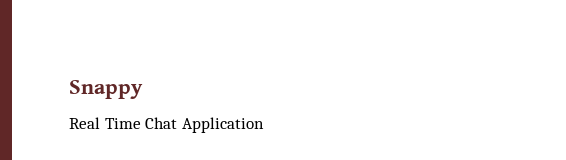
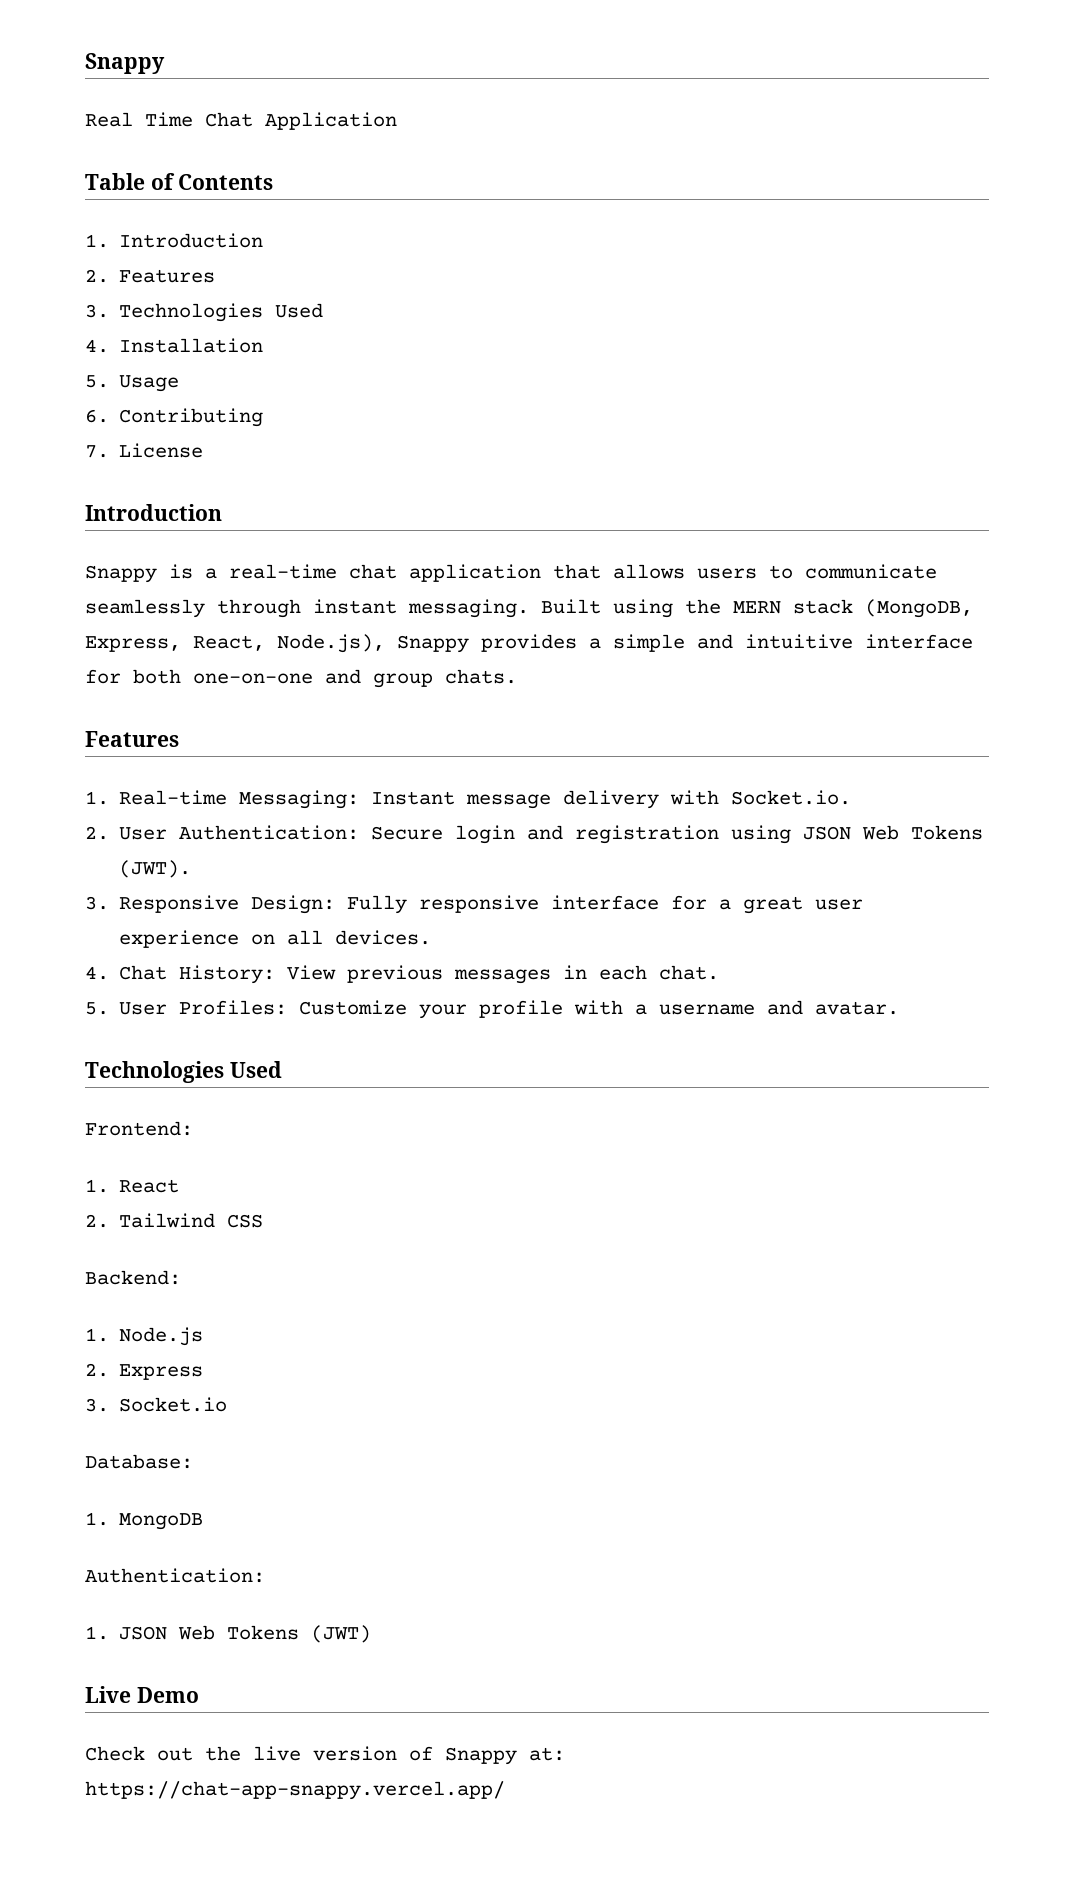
+ Table of Contents
+ 1. Introduction
+ 2. Features
+ 3. Technologies Used
+ 4. Installation
+ 5. Usage
+ 6. Contributing
+ 7. License
+ Introduction
+ Snappy is a real-time chat application that allows users to communicate seamlessly through instant messaging. Built using the MERN stack (MongoDB, Express, React, Node.js), Snappy provides a simple and intuitive interface for both one-on-one and group chats.
+ Features
+ 1. Real-time Messaging: Instant message delivery with Socket.io.
+ 2. User Authentication: Secure login and registration using JSON Web Tokens (JWT).
+ 3. Responsive Design: Fully responsive interface for a great user experience on all devices.
+ 4. Chat History: View previous messages in each chat.
+ 5. User Profiles: Customize your profile with a username and avatar.
+ Technologies Used
+ Frontend:
+ 1. React
+ 2. Tailwind CSS
+ Backend:
+ 1. Node.js
+ 2. Express
+ 3. Socket.io
+ Database:
+ 1. MongoDB
+ Authentication:
+ 1. JSON Web Tokens (JWT)
+ Live Demo
+ Check out the live version of Snappy at: https://chat-app-snappy.vercel.app/

